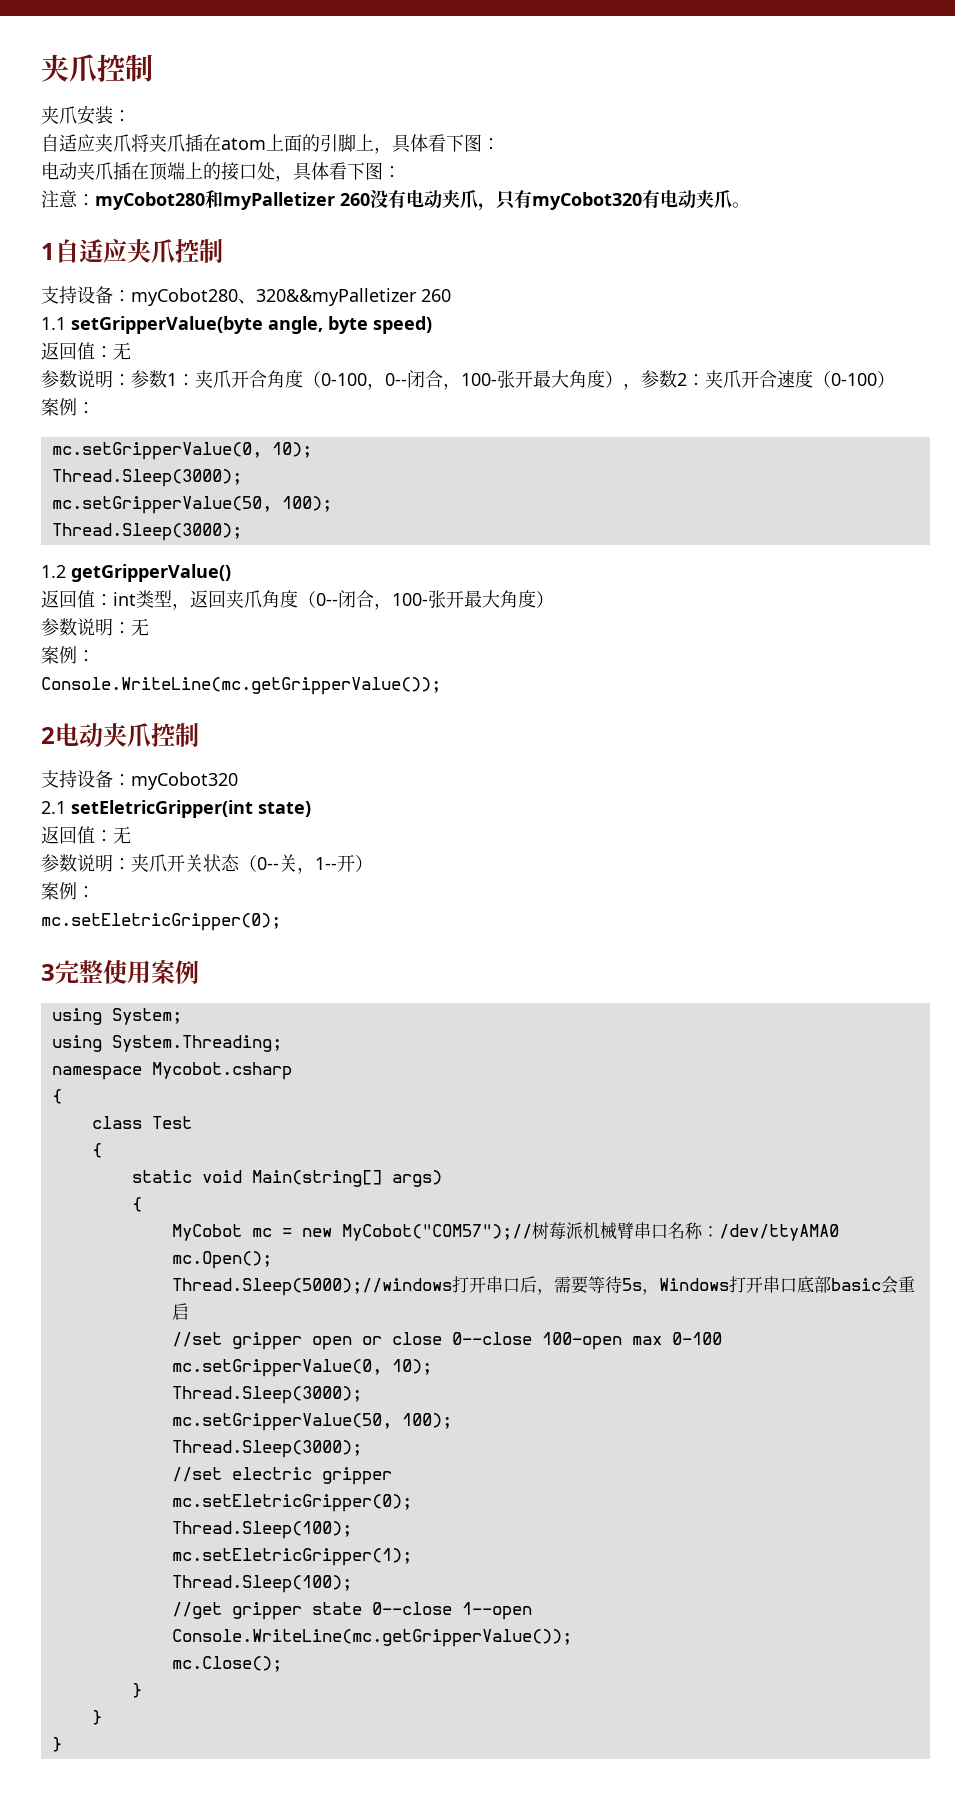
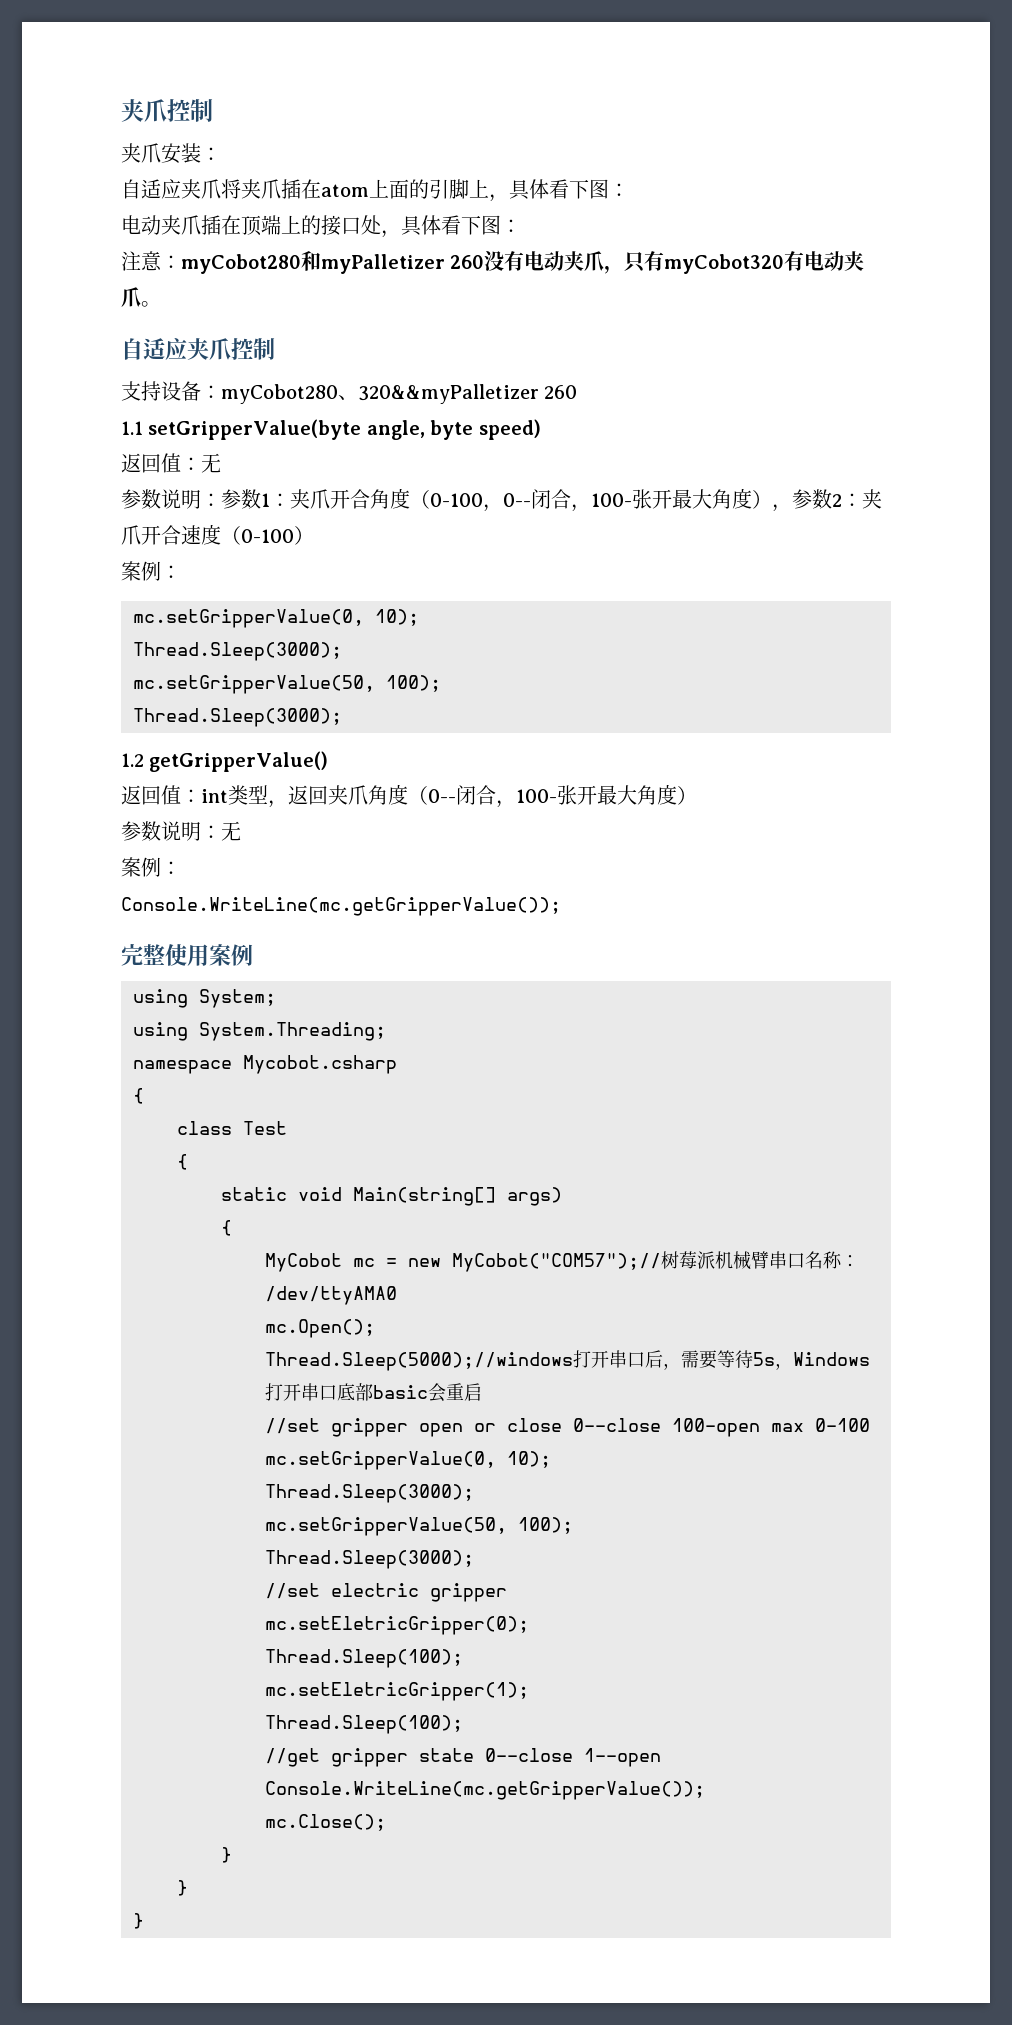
- 1自适应夹爪控制
+ 自适应夹爪控制
- 2电动夹爪控制
- 支持设备：myCobot320
- 2.1 setEletricGripper(int state)
- 返回值：无
- 参数说明：夹爪开关状态（0--关，1--开）
- 案例：
- mc.setEletricGripper(0);
- 3完整使用案例
+ 完整使用案例

